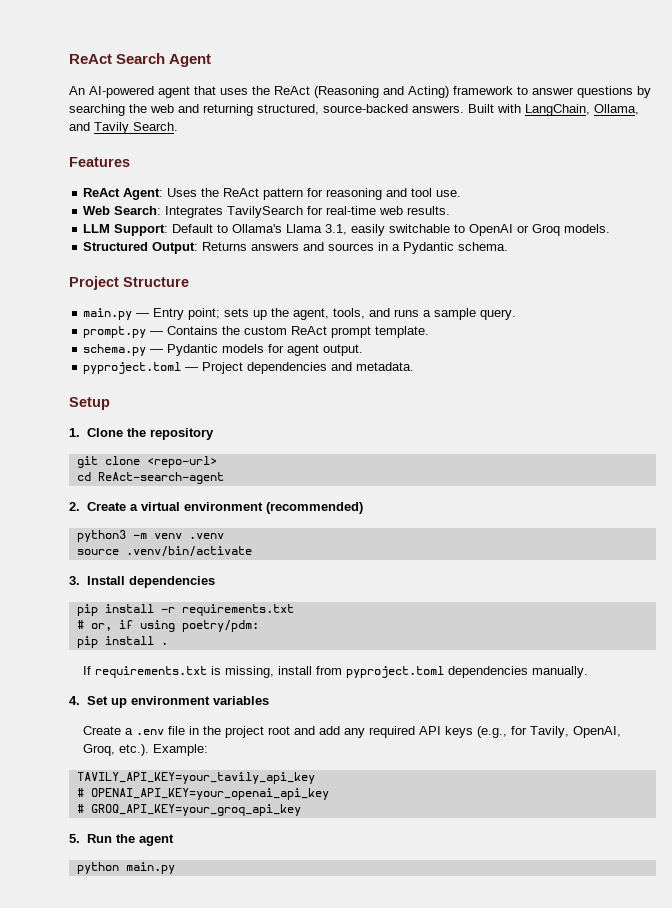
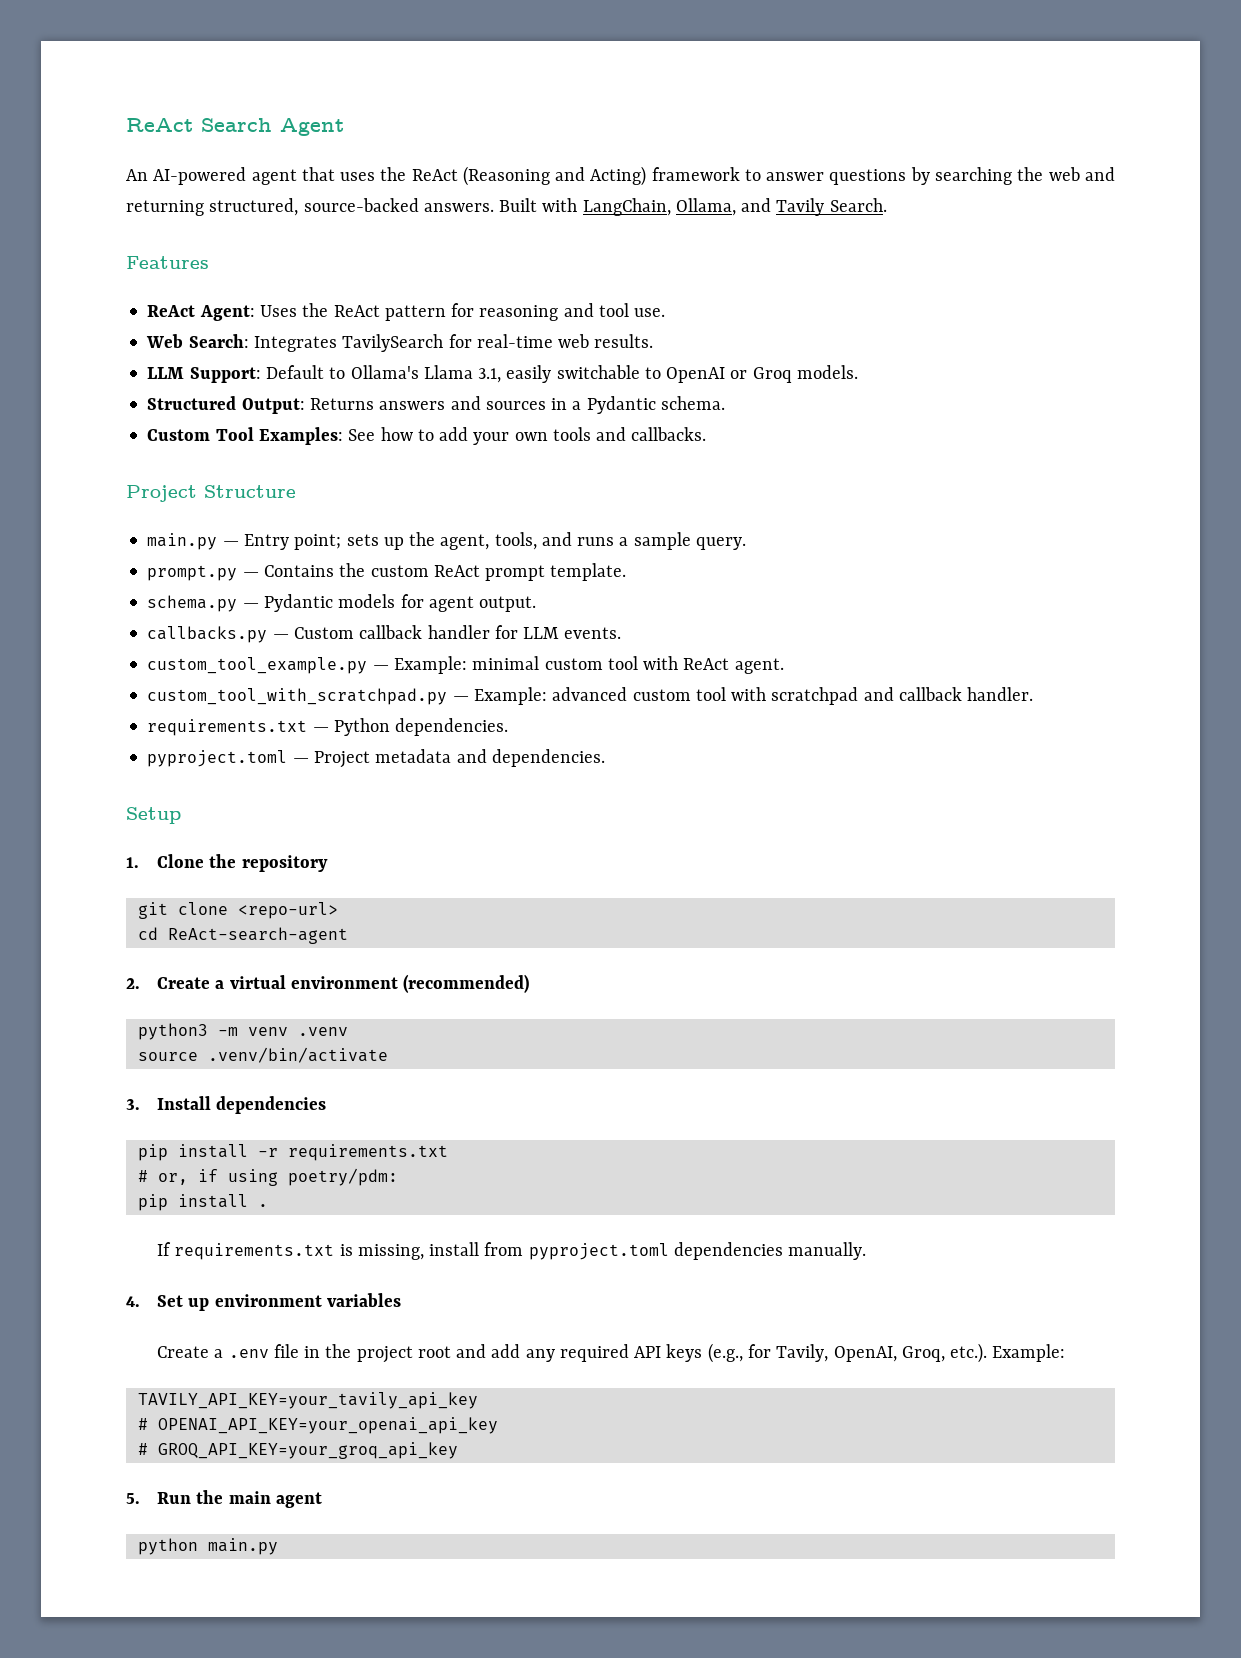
+ Custom Tool Examples: See how to add your own tools and callbacks.
+ callbacks.py — Custom callback handler for LLM events.
+ custom_tool_example.py — Example: minimal custom tool with ReAct agent.
+ custom_tool_with_scratchpad.py — Example: advanced custom tool with scratchpad and callback handler.
+ requirements.txt — Python dependencies.
- pyproject.toml — Project dependencies and metadata.
+ pyproject.toml — Project metadata and dependencies.
- 5. Run the agent
+ 5. Run the main agent

